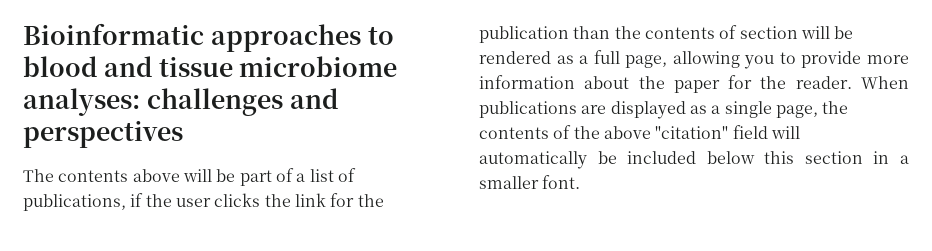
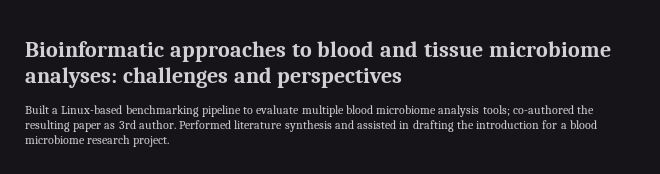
- The contents above will be part of a list of publications, if the user clicks the link for the publication than the contents of section will be rendered as a full page, allowing you to provide more information about the paper for the reader. When publications are displayed as a single page, the contents of the above "citation" field will automatically be included below this section in a smaller font.
+ Built a Linux-based benchmarking pipeline to evaluate multiple blood microbiome analysis tools; co-authored the resulting paper as 3rd author. Performed literature synthesis and assisted in drafting the introduction for a blood microbiome research project.

